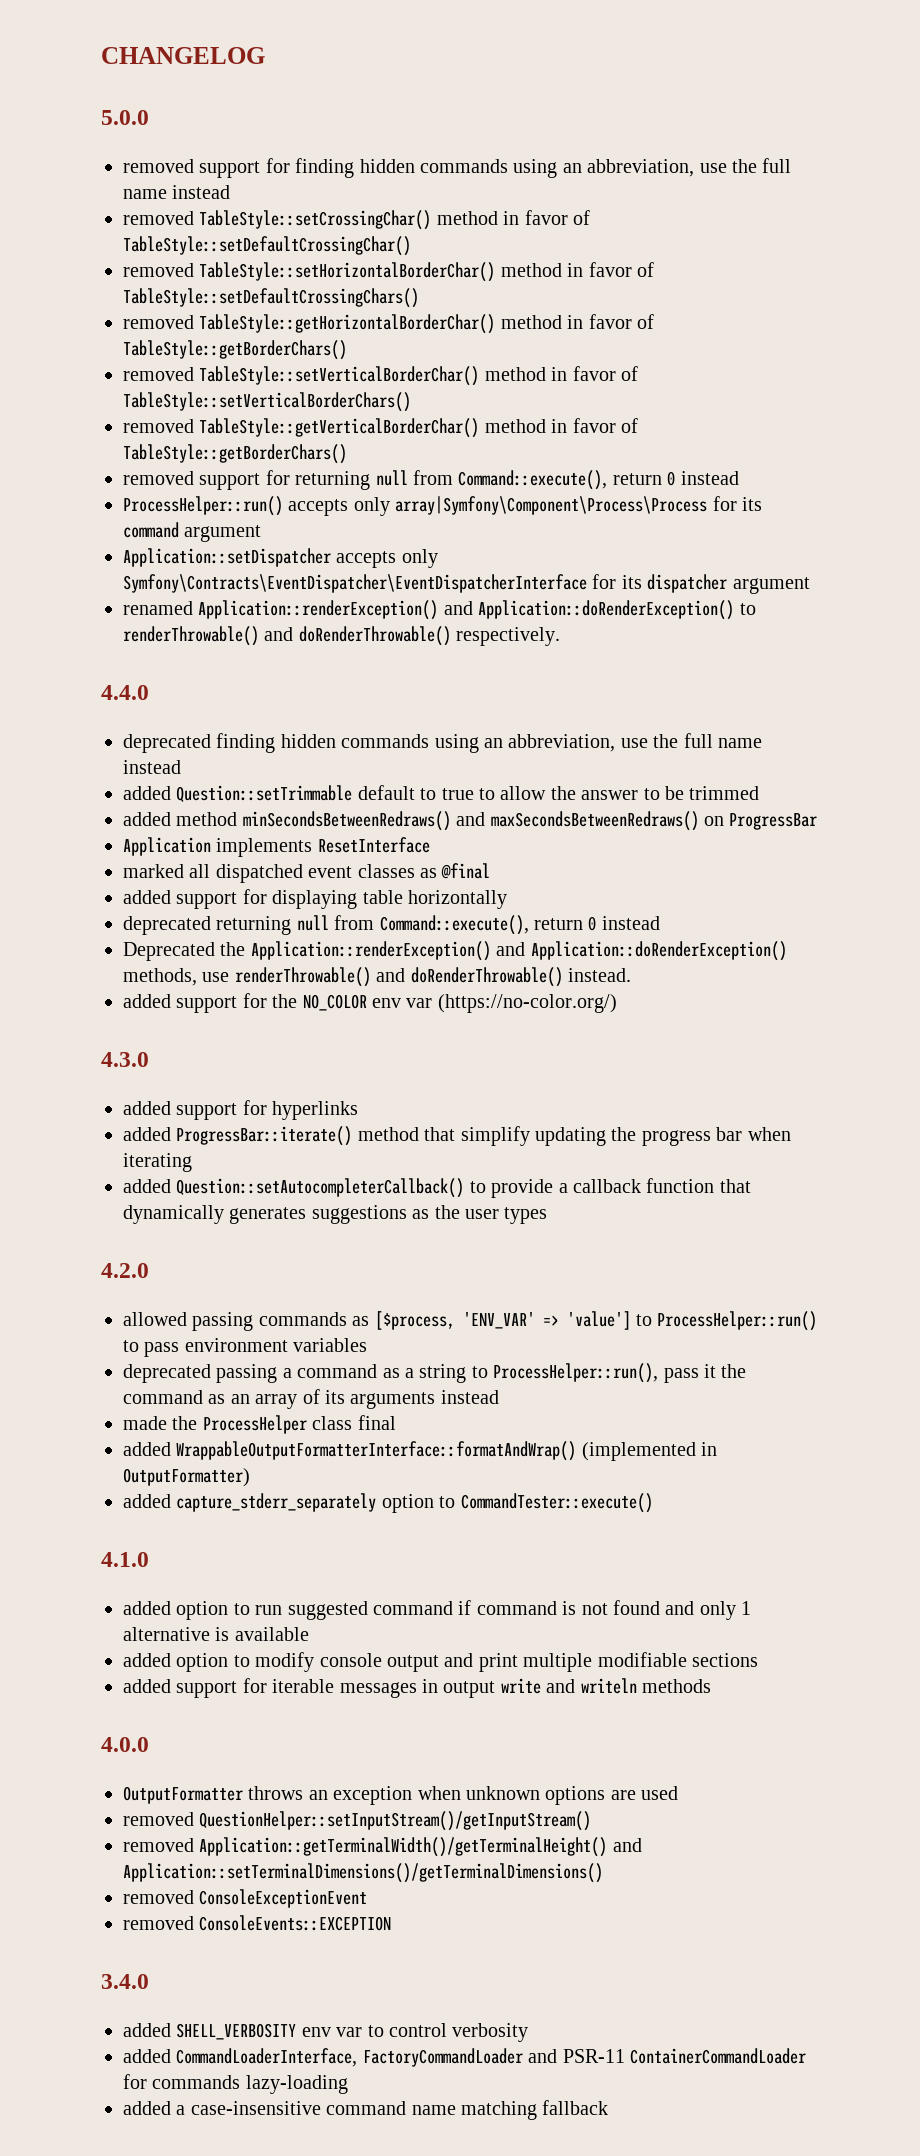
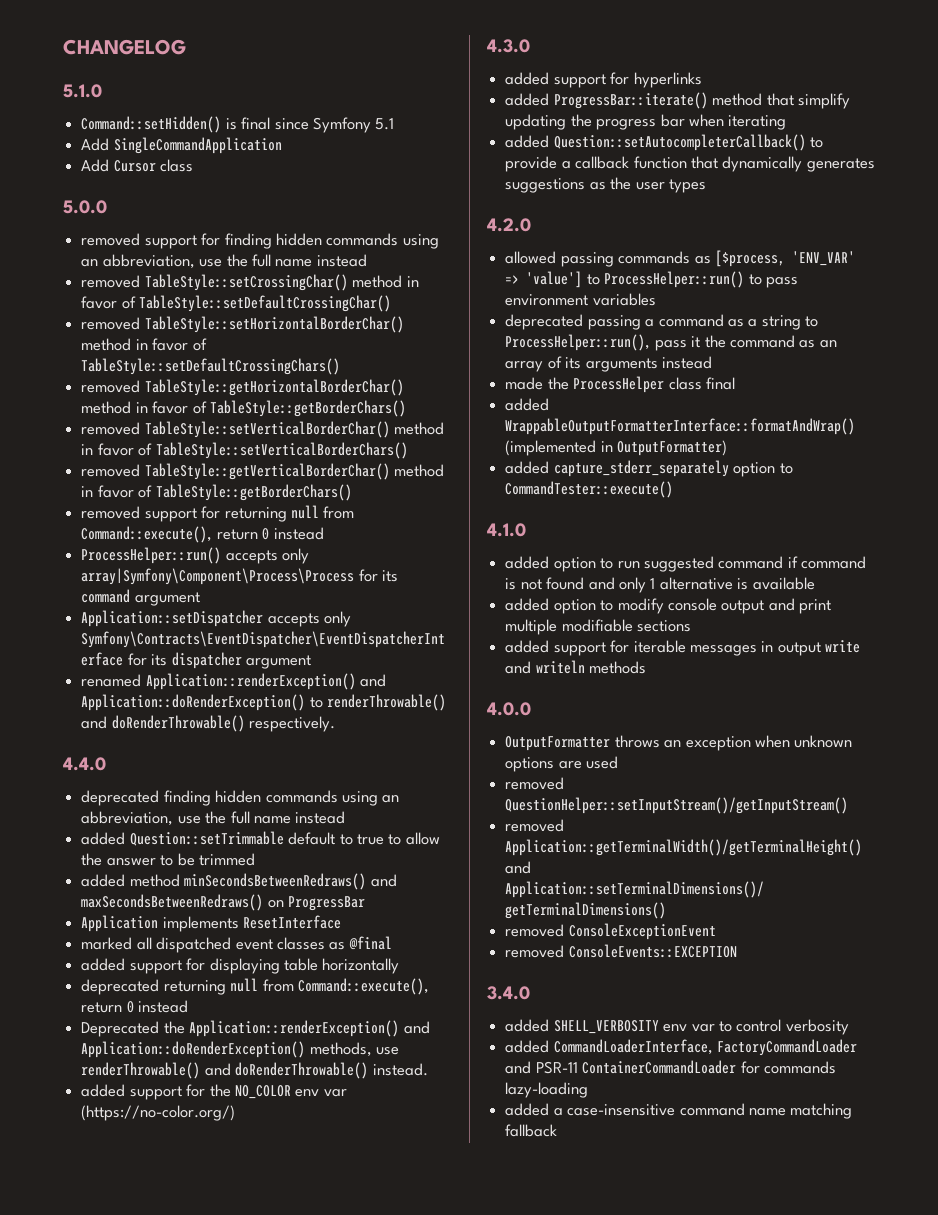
+ 5.1.0
+ Command::setHidden() is final since Symfony 5.1
+ Add SingleCommandApplication
+ Add Cursor class

